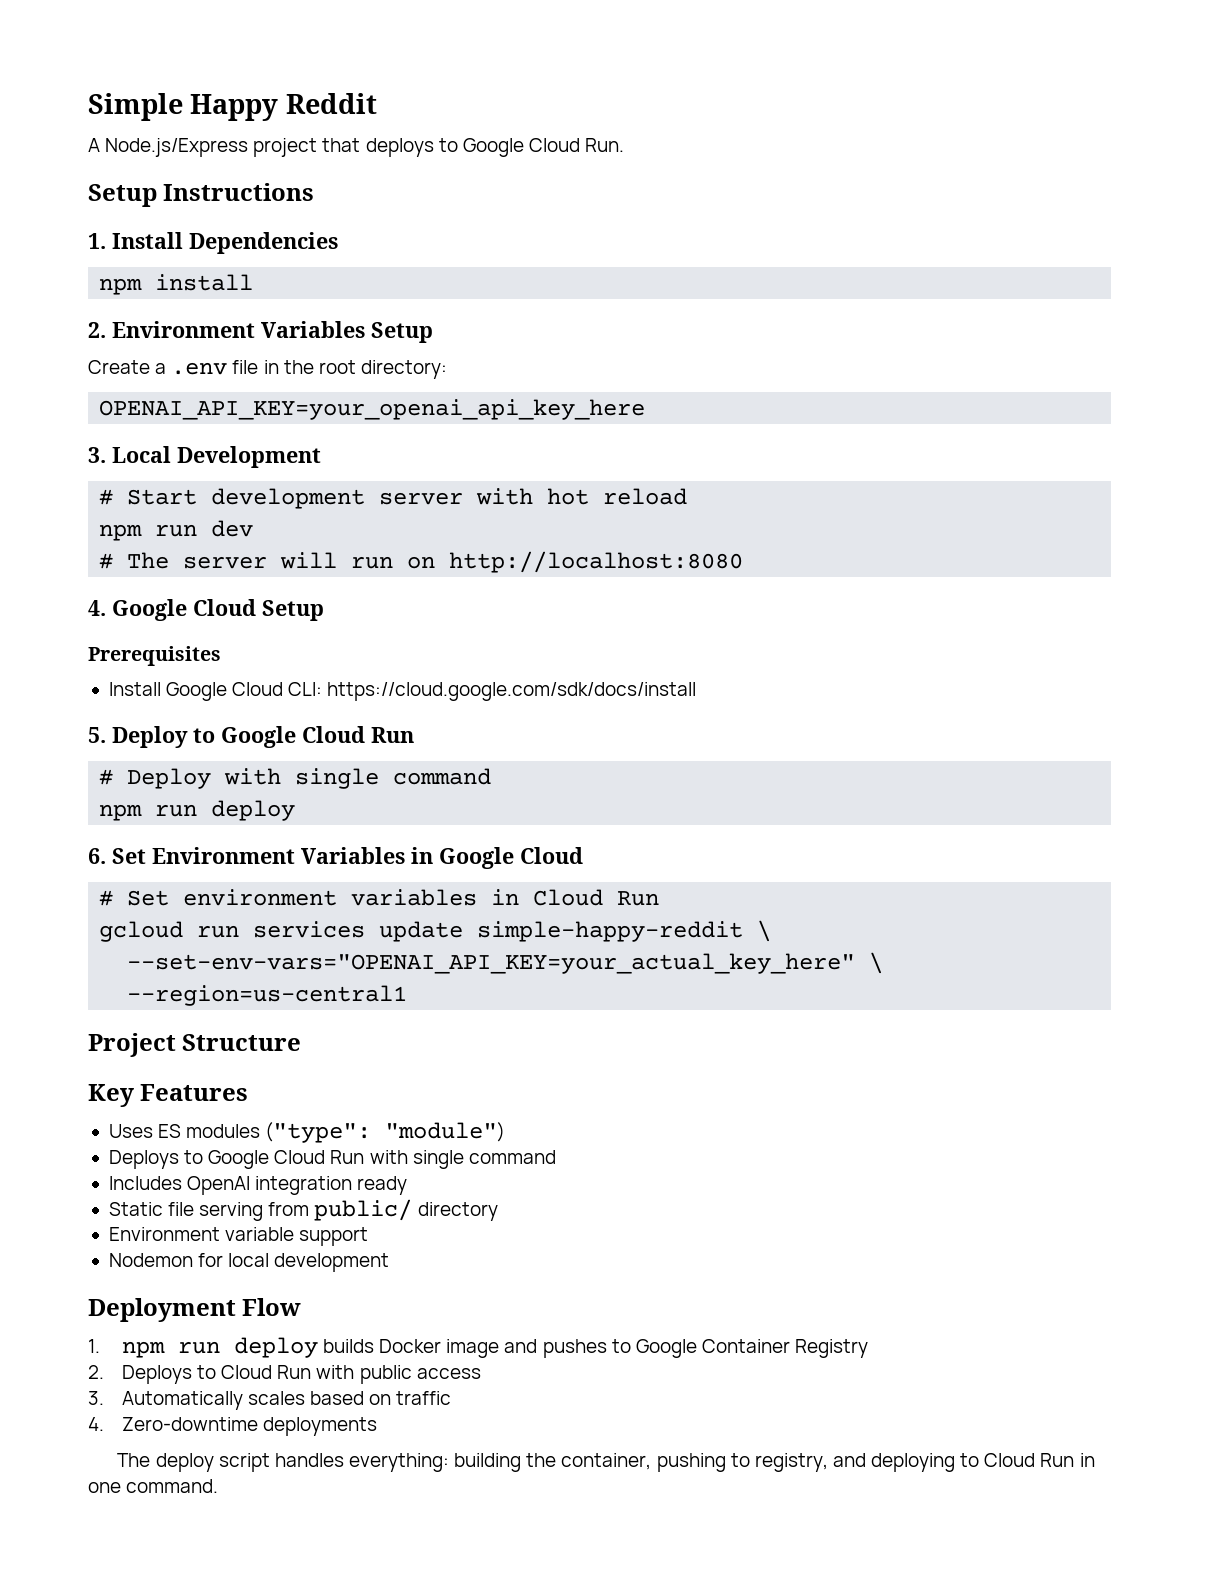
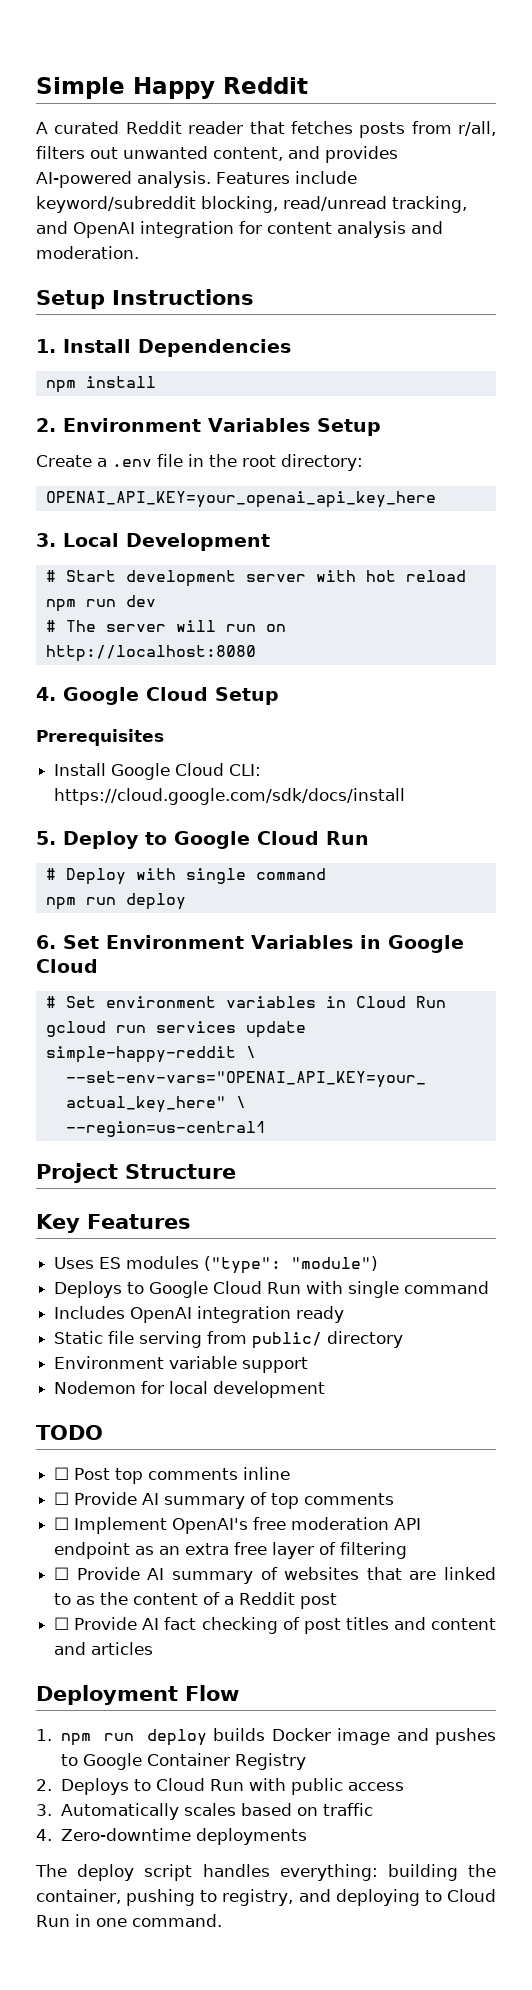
- A Node.js/Express project that deploys to Google Cloud Run.
+ A curated Reddit reader that fetches posts from r/all, filters out unwanted content, and provides AI-powered analysis. Features include keyword/subreddit blocking, read/unread tracking, and OpenAI integration for content analysis and moderation.
+ TODO
+ ☐ Post top comments inline
+ ☐ Provide AI summary of top comments
+ ☐ Implement OpenAI's free moderation API endpoint as an extra free layer of filtering
+ ☐ Provide AI summary of websites that are linked to as the content of a Reddit post
+ ☐ Provide AI fact checking of post titles and content and articles

